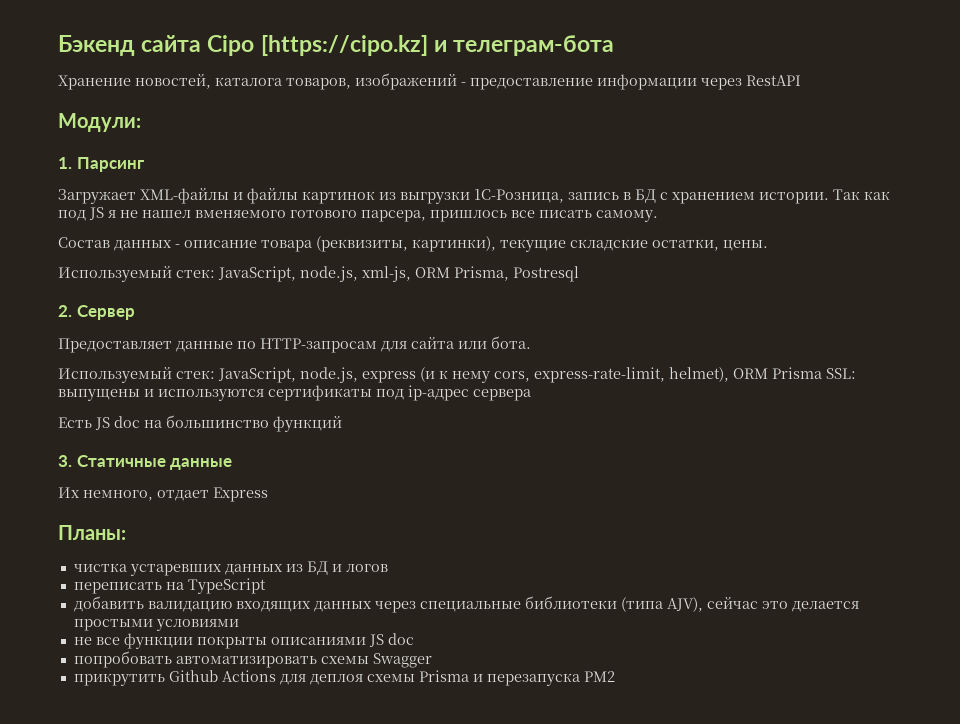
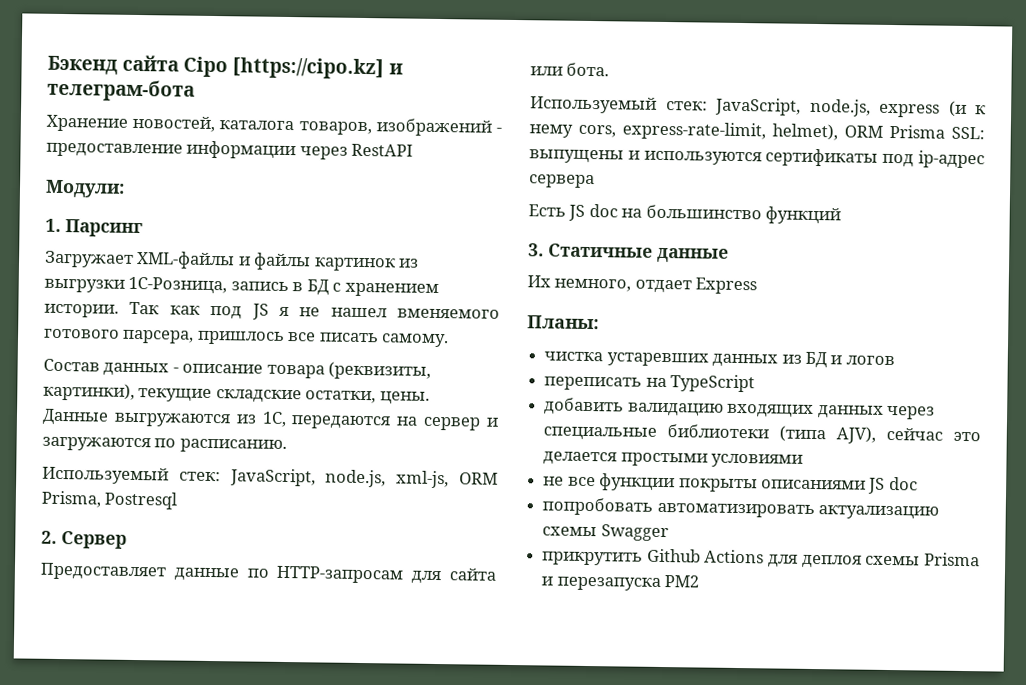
+ Данные выгружаются из 1С, передаются на сервер и загружаются по расписанию.
- попробовать автоматизировать схемы Swagger
+ попробовать автоматизировать актуализацию схемы Swagger

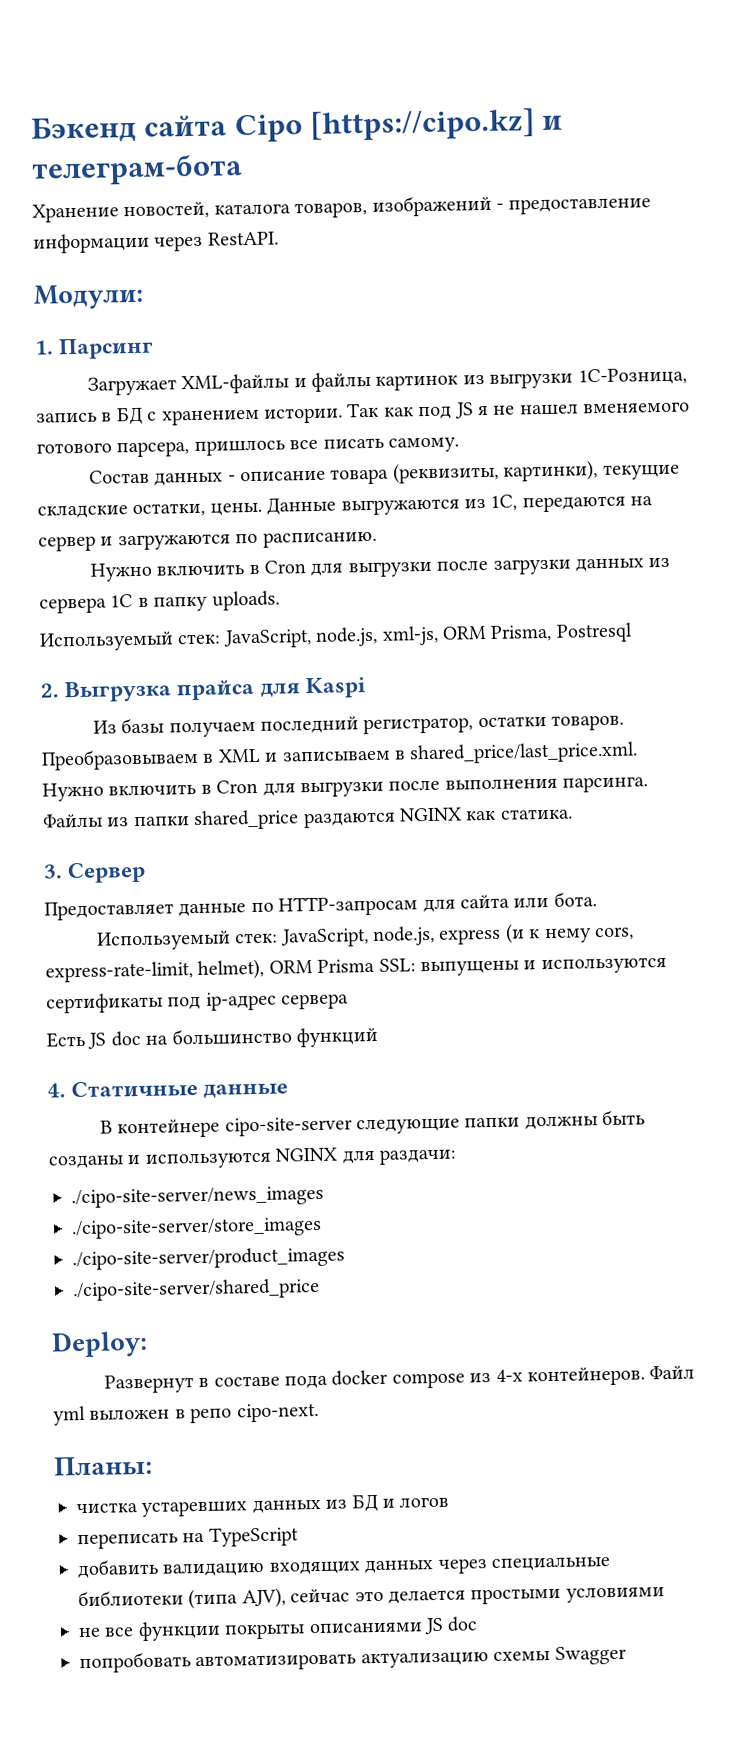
- Хранение новостей, каталога товаров, изображений - предоставление информации через RestAPI
+ Хранение новостей, каталога товаров, изображений - предоставление информации через RestAPI.
+ Нужно включить в Cron для выгрузки после загрузки данных из сервера 1С в папку uploads.
- 2. Сервер
+ 2. Выгрузка прайса для Kaspi
+ Из базы получаем последний регистратор, остатки товаров. Преобразовываем в XML и записываем в shared_price/last_price.xml. Нужно включить в Cron для выгрузки после выполнения парсинга. Файлы из папки shared_price раздаются NGINX как статика.
+ 3. Сервер
- 3. Статичные данные
+ 4. Статичные данные
- Их немного, отдает Express
+ В контейнере cipo-site-server следующие папки должны быть созданы и используются NGINX для раздачи:
+ ./cipo-site-server/news_images
+ ./cipo-site-server/store_images
+ ./cipo-site-server/product_images
+ ./cipo-site-server/shared_price
+ Deploy:
+ Развернут в составе пода docker compose из 4-х контейнеров. Файл yml выложен в репо cipo-next.
- прикрутить Github Actions для деплоя схемы Prisma и перезапуска PM2

